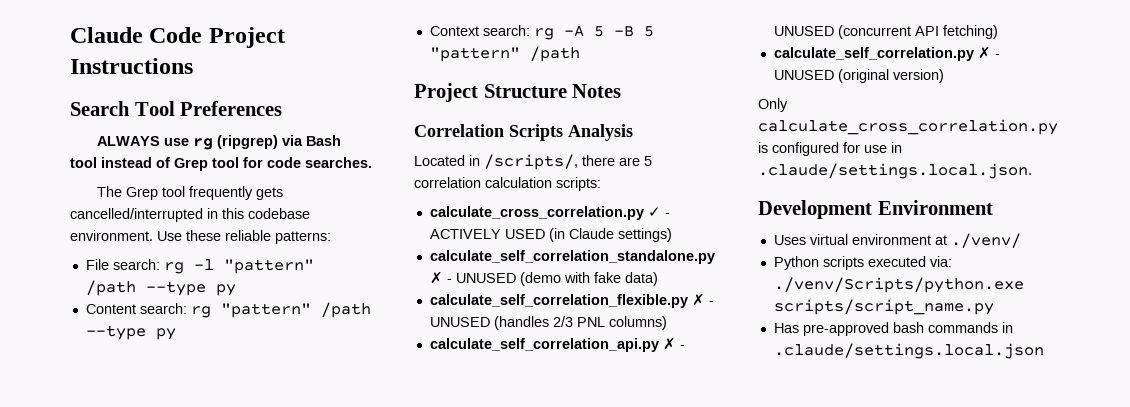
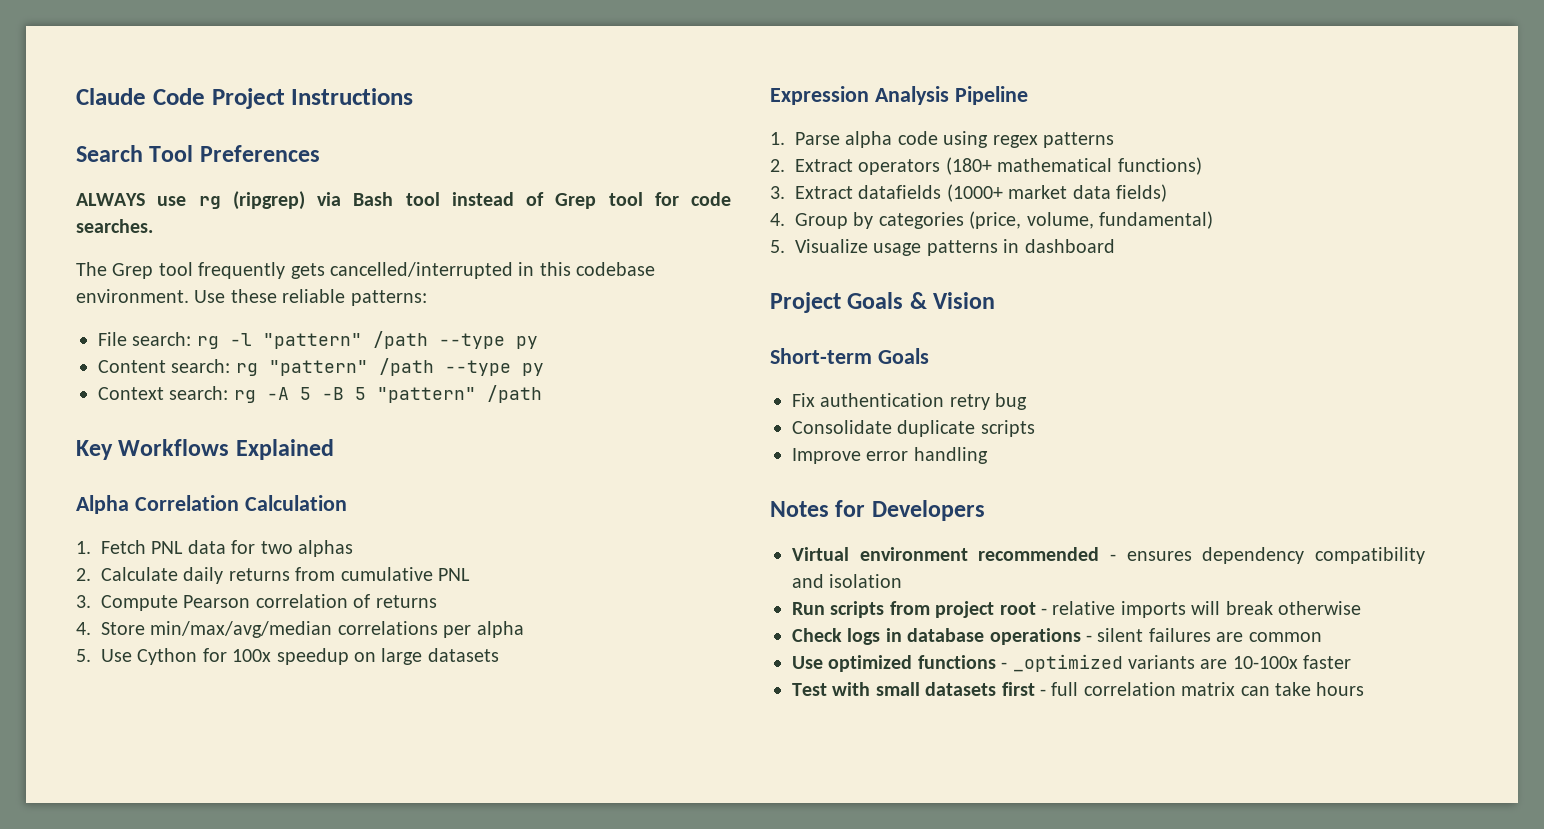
- Project Structure Notes
- Correlation Scripts Analysis
- Located in /scripts/, there are 5 correlation calculation scripts:
- calculate_cross_correlation.py ✓ - ACTIVELY USED (in Claude settings)
- calculate_self_correlation_standalone.py ✗ - UNUSED (demo with fake data)
- calculate_self_correlation_flexible.py ✗ - UNUSED (handles 2/3 PNL columns)
- calculate_self_correlation_api.py ✗ - UNUSED (concurrent API fetching)
- calculate_self_correlation.py ✗ - UNUSED (original version)
- Only calculate_cross_correlation.py is configured for use in .claude/settings.local.json.
- Development Environment
- Uses virtual environment at ./venv/
- Python scripts executed via: ./venv/Scripts/python.exe scripts/script_name.py
- Has pre-approved bash commands in .claude/settings.local.json
+ Key Workflows Explained
+ Alpha Correlation Calculation
+ 1. Fetch PNL data for two alphas
+ 2. Calculate daily returns from cumulative PNL
+ 3. Compute Pearson correlation of returns
+ 4. Store min/max/avg/median correlations per alpha
+ 5. Use Cython for 100x speedup on large datasets
+ Expression Analysis Pipeline
+ 1. Parse alpha code using regex patterns
+ 2. Extract operators (180+ mathematical functions)
+ 3. Extract datafields (1000+ market data fields)
+ 4. Group by categories (price, volume, fundamental)
+ 5. Visualize usage patterns in dashboard
+ Project Goals & Vision
+ Short-term Goals
+ Fix authentication retry bug
+ Consolidate duplicate scripts
+ Improve error handling
+ Notes for Developers
+ Virtual environment recommended - ensures dependency compatibility and isolation
+ Run scripts from project root - relative imports will break otherwise
+ Check logs in database operations - silent failures are common
+ Use optimized functions - _optimized variants are 10-100x faster
+ Test with small datasets first - full correlation matrix can take hours

